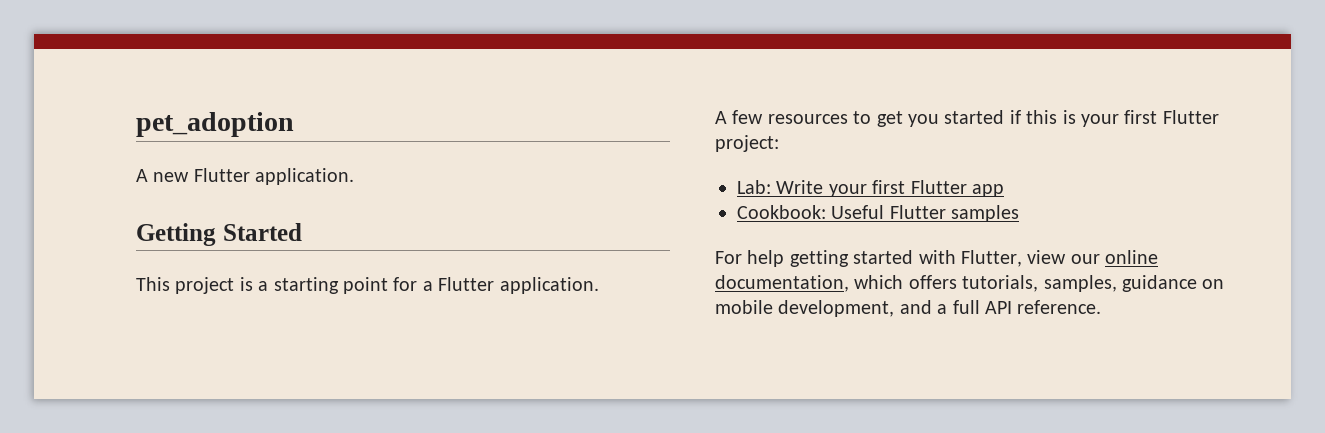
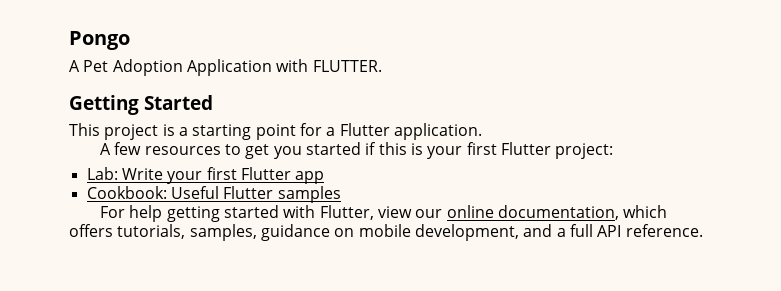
- pet_adoption
- A new Flutter application.
+ Pongo
+ A Pet Adoption Application with FLUTTER.

